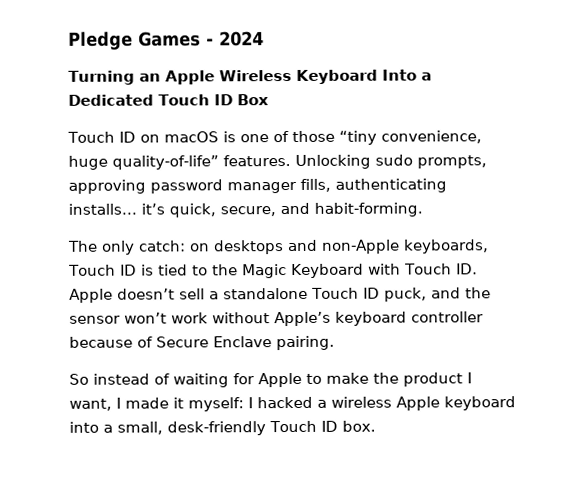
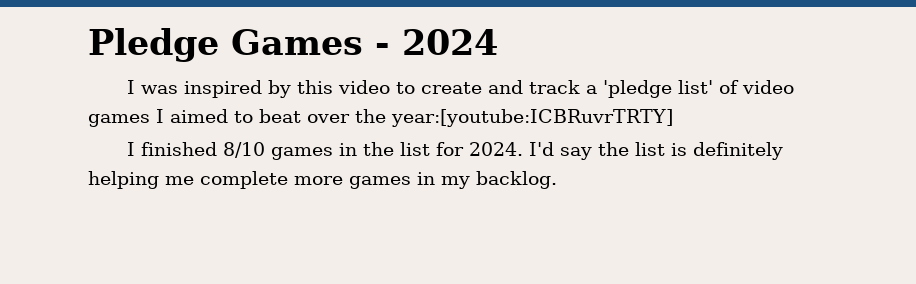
- Turning an Apple Wireless Keyboard Into a Dedicated Touch ID Box
- Touch ID on macOS is one of those “tiny convenience, huge quality-of-life” features. Unlocking sudo prompts, approving password manager fills, authenticating installs… it’s quick, secure, and habit-forming.
- The only catch: on desktops and non-Apple keyboards, Touch ID is tied to the Magic Keyboard with Touch ID. Apple doesn’t sell a standalone Touch ID puck, and the sensor won’t work without Apple’s keyboard controller because of Secure Enclave pairing.
- So instead of waiting for Apple to make the product I want, I made it myself: I hacked a wireless Apple keyboard into a small, desk-friendly Touch ID box.
+ I was inspired by this video to create and track a 'pledge list' of video games I aimed to beat over the year:[youtube:ICBRuvrTRTY]
+ I finished 8/10 games in the list for 2024. I'd say the list is definitely helping me complete more games in my backlog.

